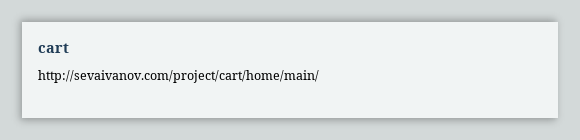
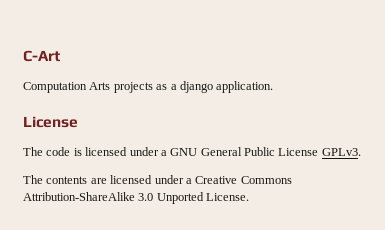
- cart
- http://sevaivanov.com/project/cart/home/main/
+ C-Art
+ Computation Arts projects as a django application.
+ License
+ The code is licensed under a GNU General Public License GPLv3.
+ The contents are licensed under a Creative Commons Attribution-ShareAlike 3.0 Unported License.

